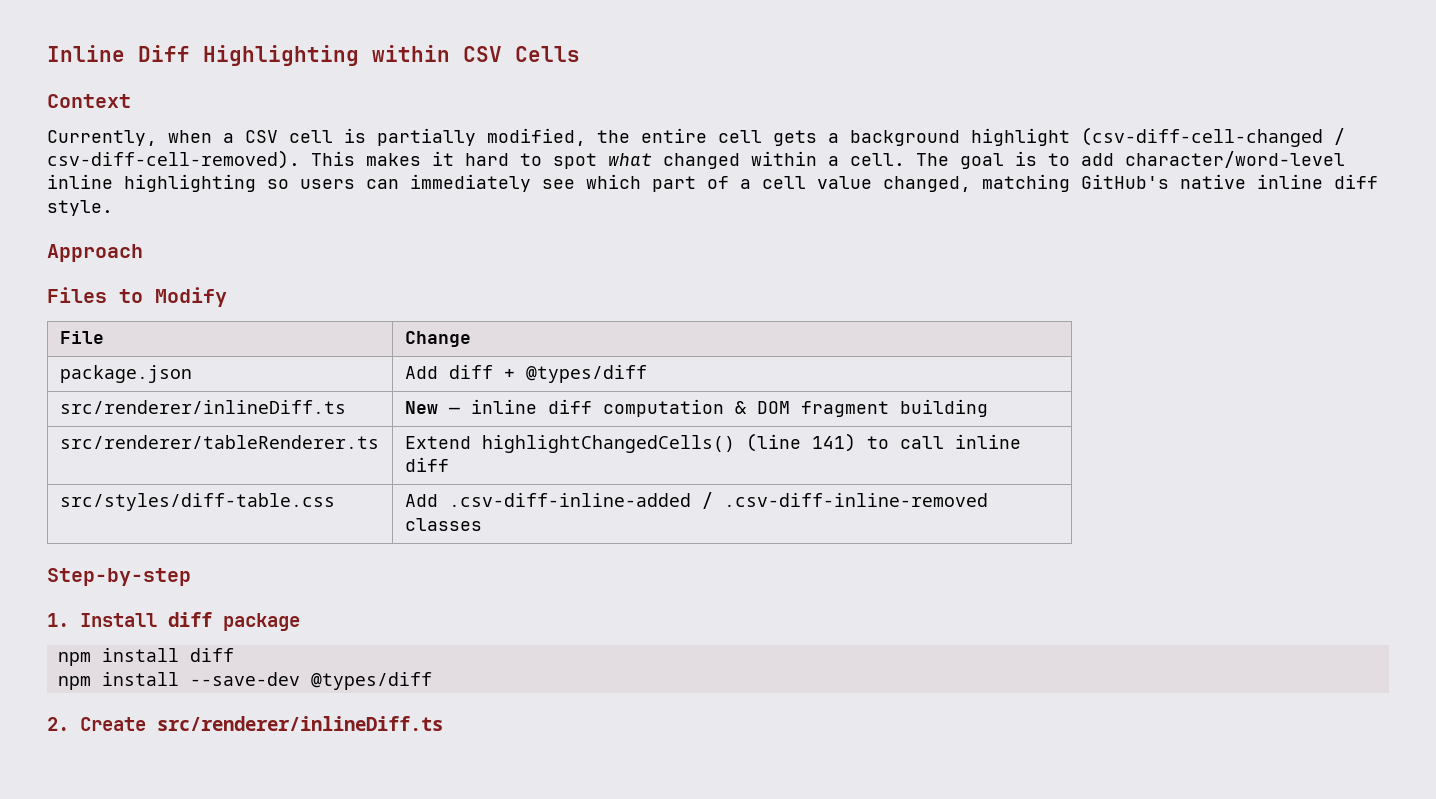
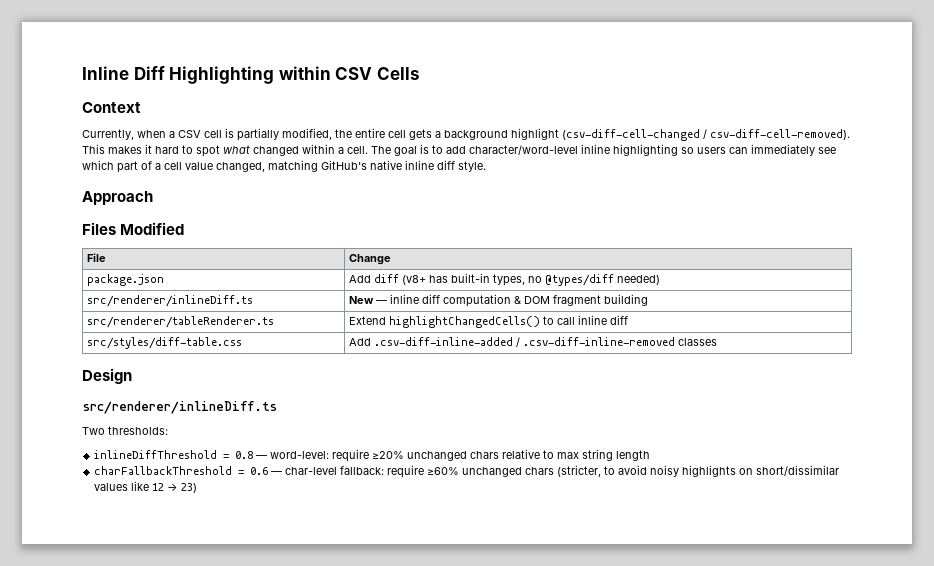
- Files to Modify
+ Files Modified
- package.json | Add diff + @types/diff
+ package.json | Add diff (v8+ has built-in types, no @types/diff needed)
- src/renderer/tableRenderer.ts | Extend highlightChangedCells() (line 141) to call inline diff
+ src/renderer/tableRenderer.ts | Extend highlightChangedCells() to call inline diff
- Step-by-step
- 1. Install diff package
- npm install diff
- npm install --save-dev @types/diff
- 2. Create src/renderer/inlineDiff.ts
+ Design
+ src/renderer/inlineDiff.ts
+ Two thresholds:
+ inlineDiffThreshold = 0.8 — word-level: require ≥20% unchanged chars relative to max string length
+ charFallbackThreshold = 0.6 — char-level fallback: require ≥60% unchanged chars (stricter, to avoid noisy highlights on short/dissimilar values like 12 → 23)

